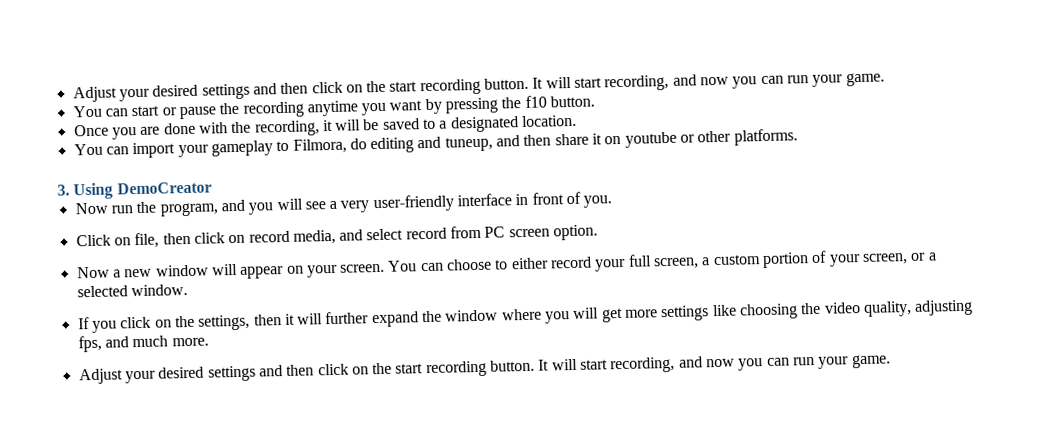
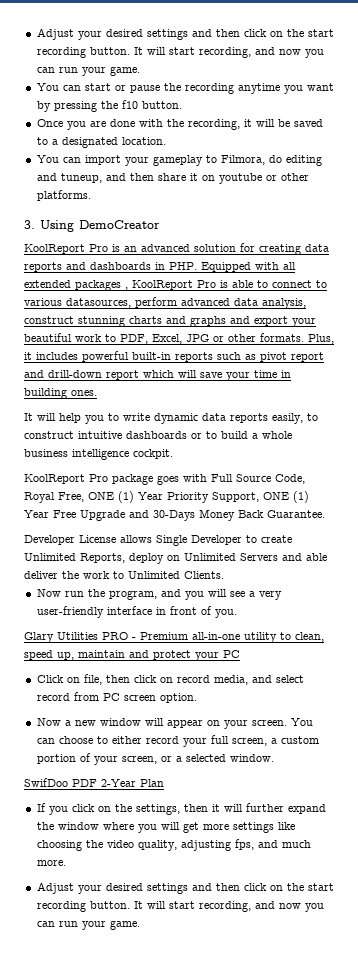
+ KoolReport Pro is an advanced solution for creating data reports and dashboards in PHP. Equipped with all extended packages , KoolReport Pro is able to connect to various datasources, perform advanced data analysis, construct stunning charts and graphs and export your beautiful work to PDF, Excel, JPG or other formats. Plus, it includes powerful built-in reports such as pivot report and drill-down report which will save your time in building ones.
+ It will help you to write dynamic data reports easily, to construct intuitive dashboards or to build a whole business intelligence cockpit.
+ KoolReport Pro package goes with Full Source Code, Royal Free, ONE (1) Year Priority Support, ONE (1) Year Free Upgrade and 30-Days Money Back Guarantee.
+ Developer License allows Single Developer to create Unlimited Reports, deploy on Unlimited Servers and able deliver the work to Unlimited Clients.
+ Glary Utilities PRO - Premium all-in-one utility to clean, speed up, maintain and protect your PC
+ SwifDoo PDF 2-Year Plan

